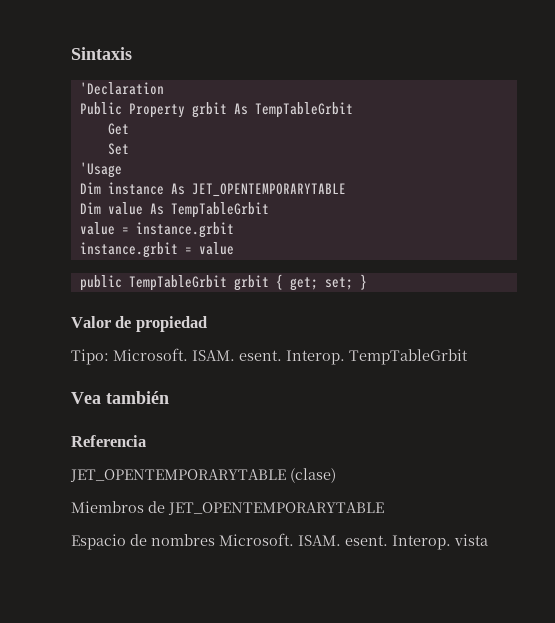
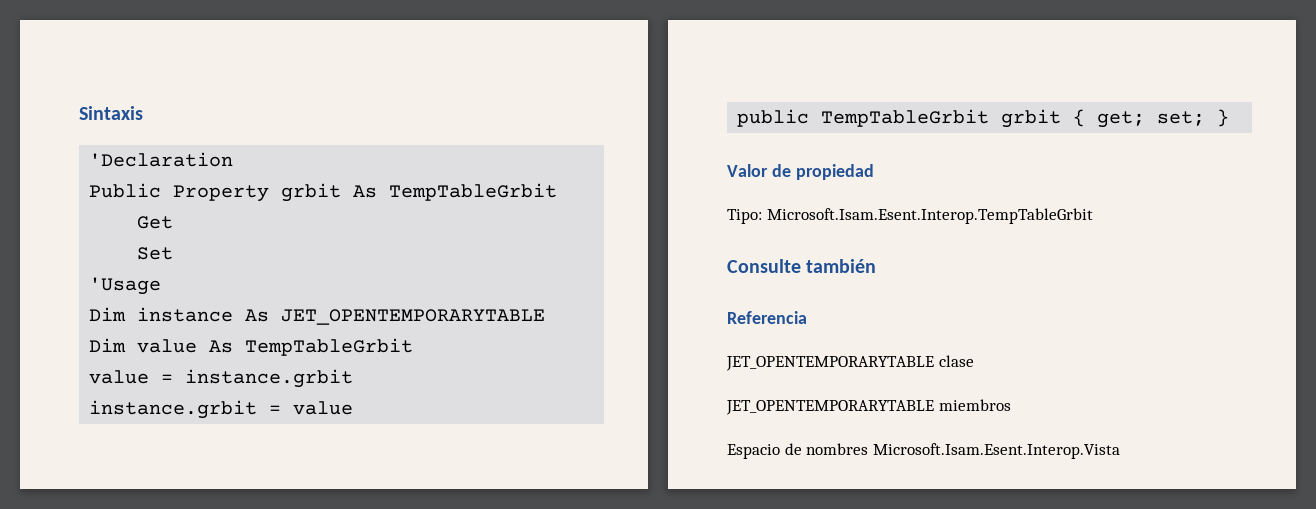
- Tipo: Microsoft. ISAM. esent. Interop. TempTableGrbit
- Vea también
+ Tipo: Microsoft.Isam.Esent.Interop.TempTableGrbit
+ Consulte también
- JET_OPENTEMPORARYTABLE (clase)
- Miembros de JET_OPENTEMPORARYTABLE
+ JET_OPENTEMPORARYTABLE clase
+ JET_OPENTEMPORARYTABLE miembros
- Espacio de nombres Microsoft. ISAM. esent. Interop. vista
+ Espacio de nombres Microsoft.Isam.Esent.Interop.Vista

